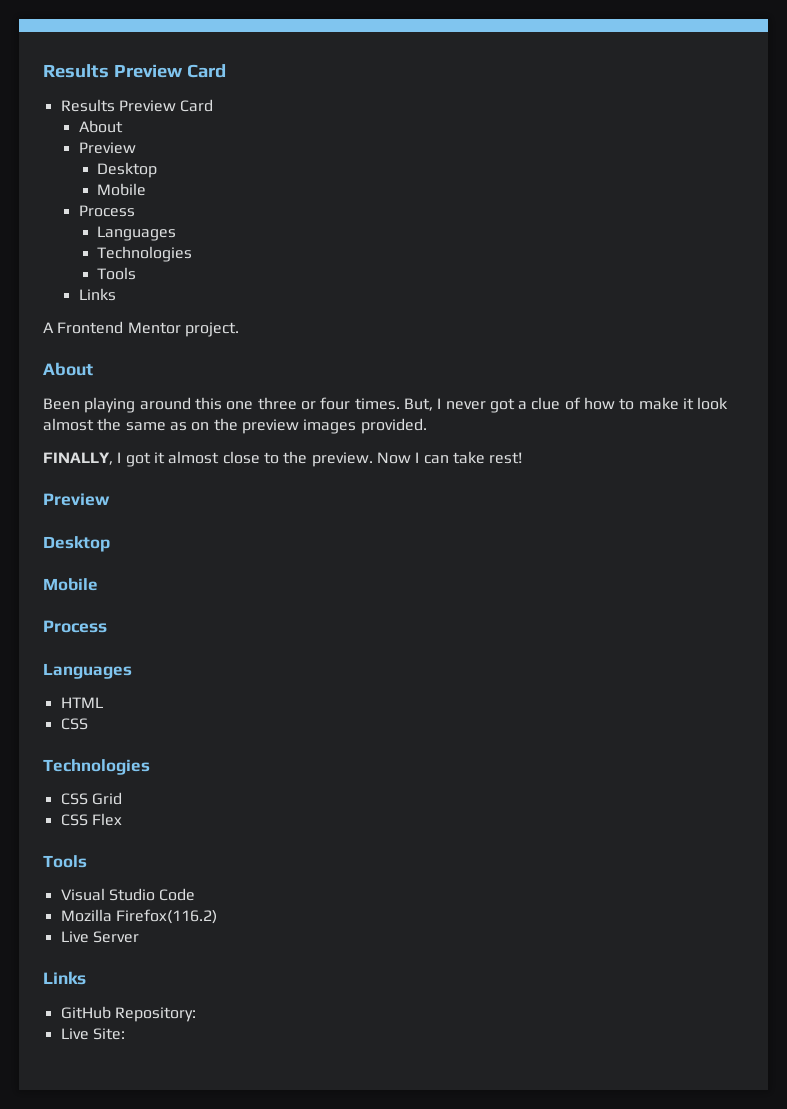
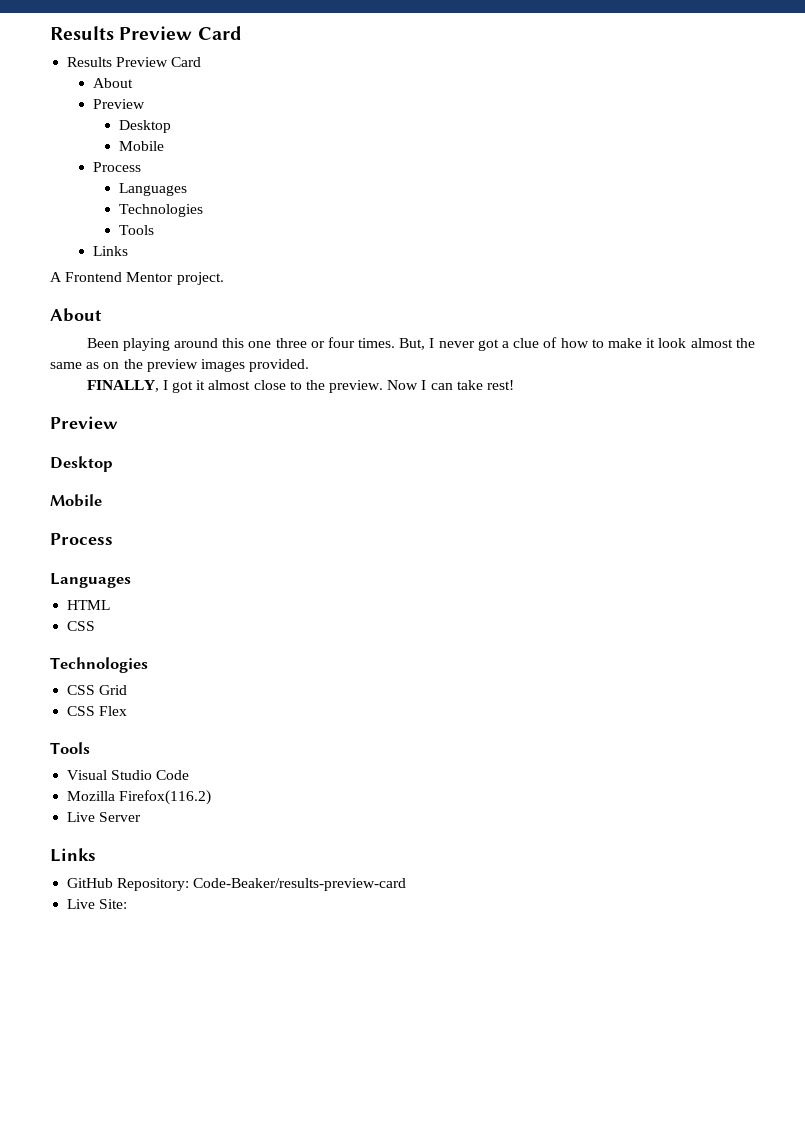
- GitHub Repository:
+ GitHub Repository: Code-Beaker/results-preview-card

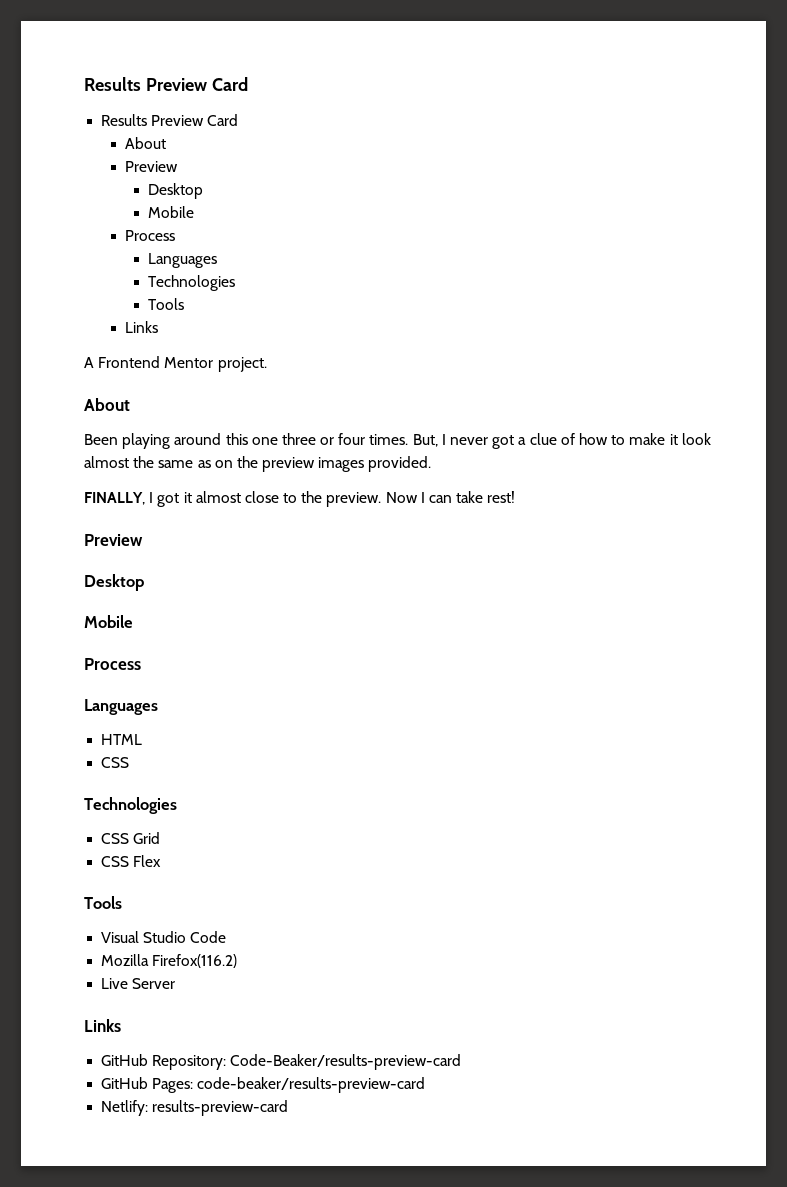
- Live Site:
+ GitHub Pages: code-beaker/results-preview-card
+ Netlify: results-preview-card

